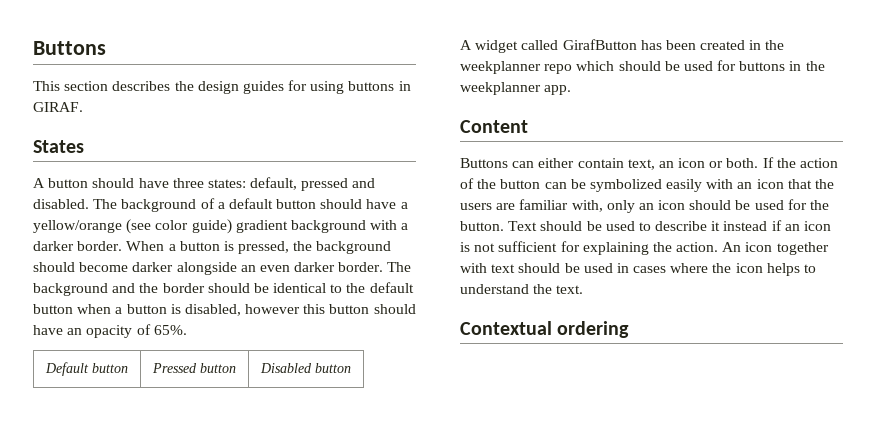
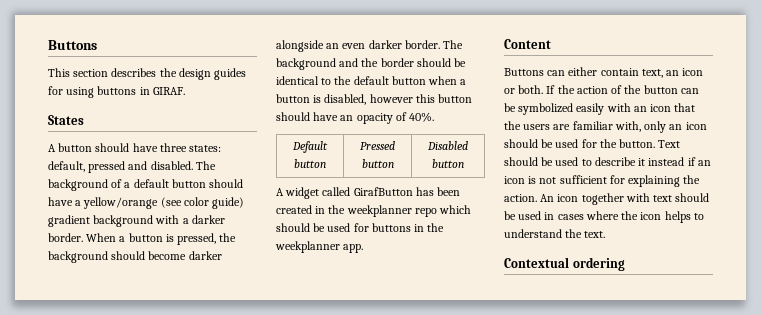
- The background and the border should be identical to the default button when a button is disabled, however this button should have an opacity of 65%.
+ The background and the border should be identical to the default button when a button is disabled, however this button should have an opacity of 40%.

